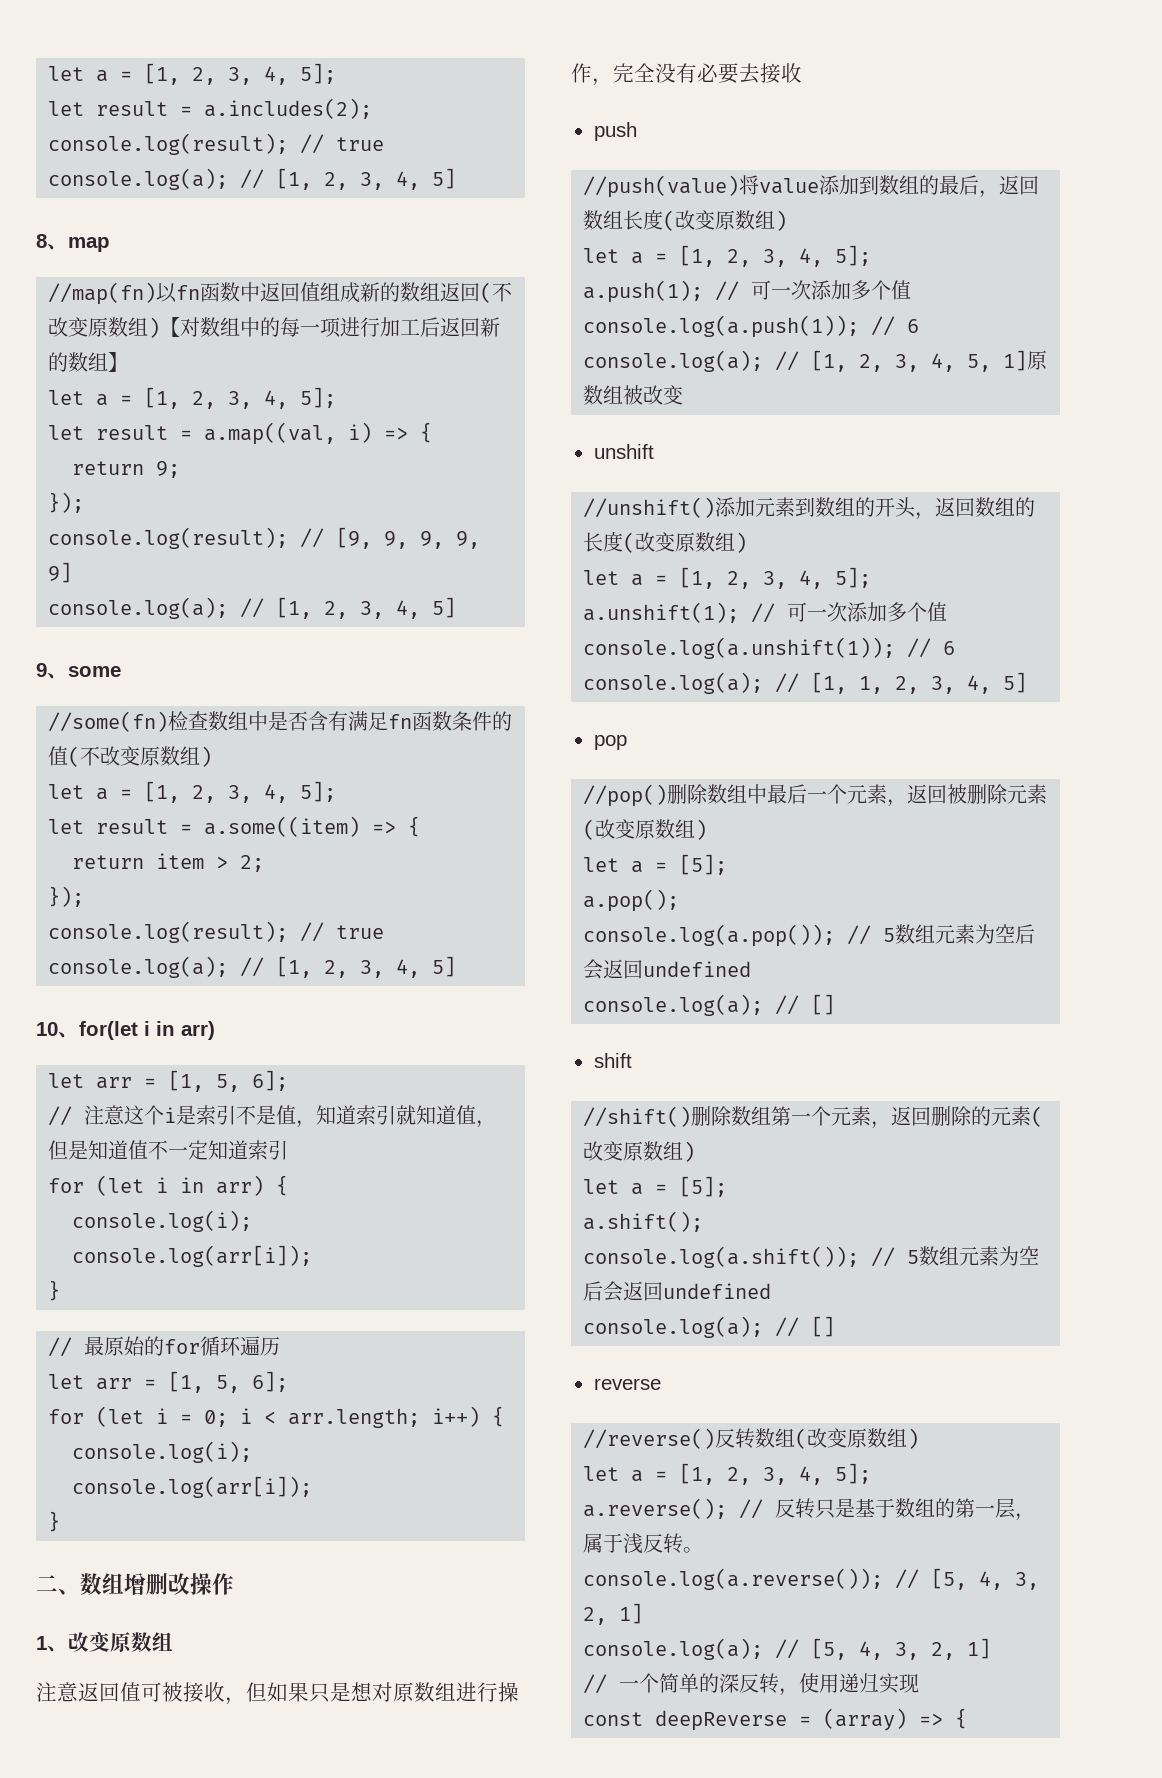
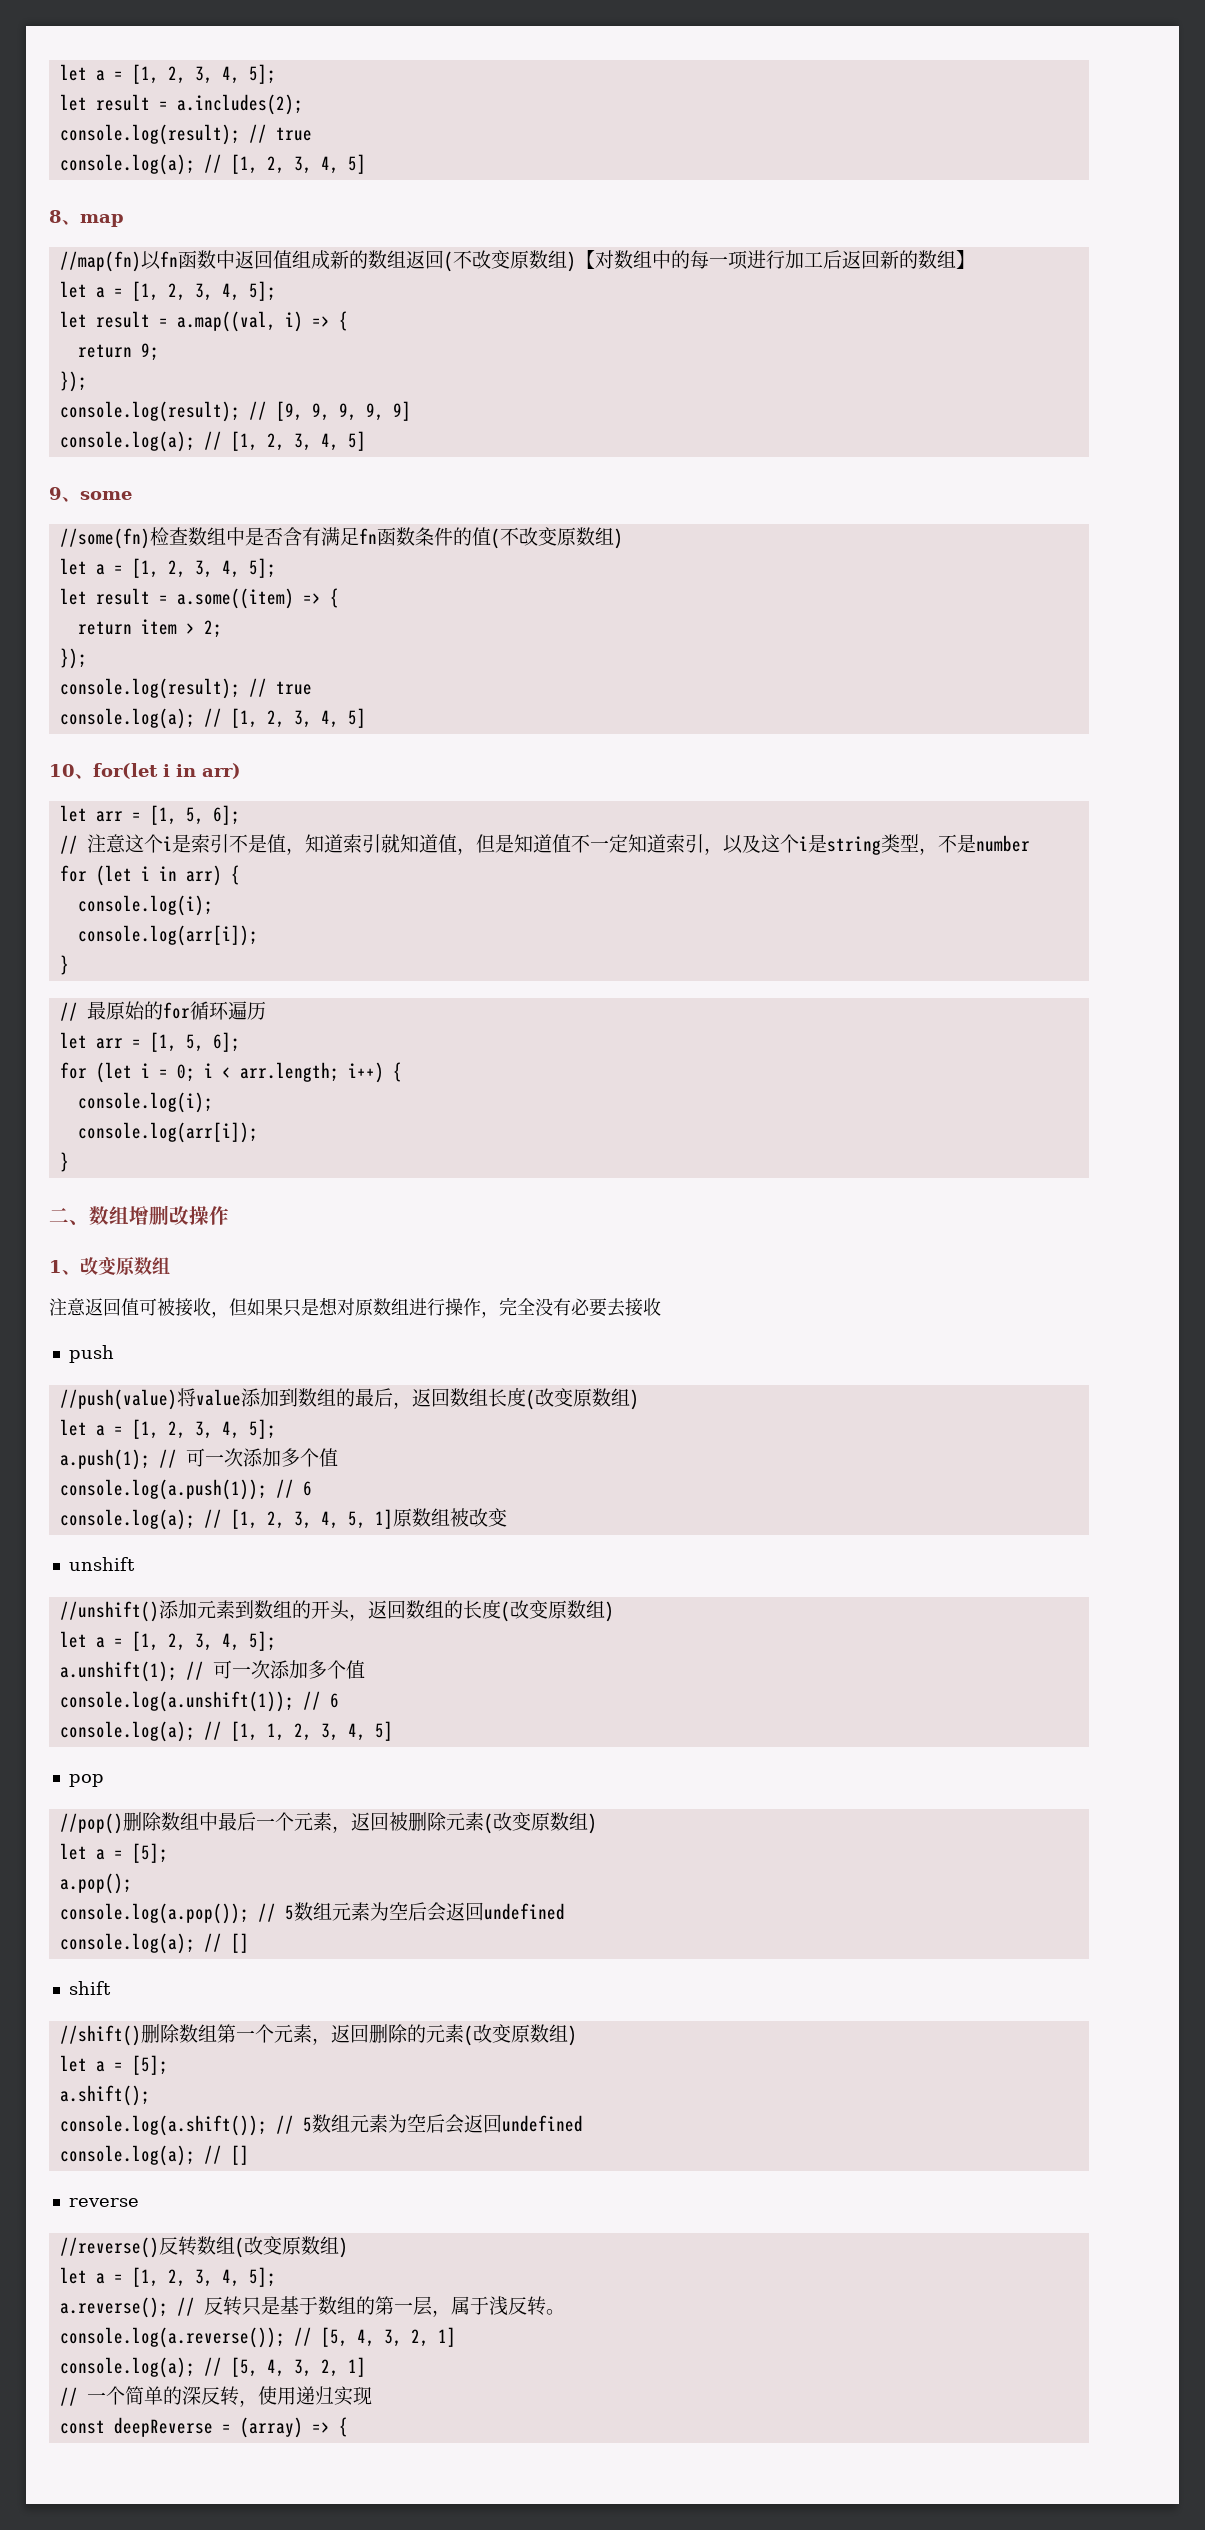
- // 注意这个i是索引不是值，知道索引就知道值，但是知道值不一定知道索引
+ // 注意这个i是索引不是值，知道索引就知道值，但是知道值不一定知道索引，以及这个i是string类型，不是number

